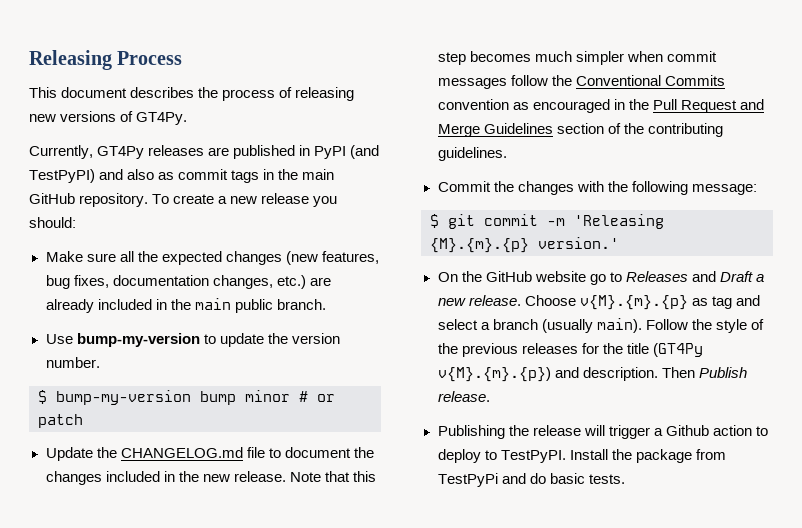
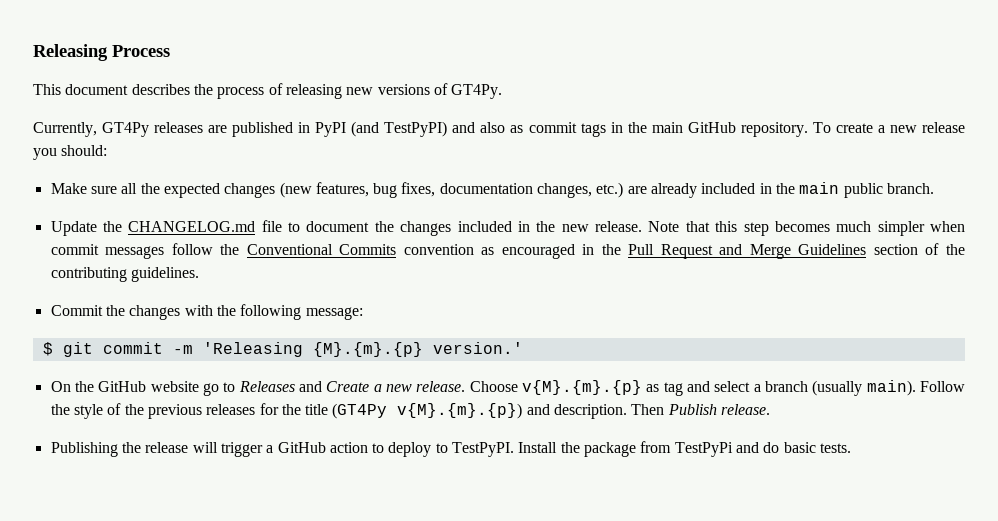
- Use bump-my-version to update the version number.
- $ bump-my-version bump minor # or patch
- On the GitHub website go to Releases and Draft a new release.
+ On the GitHub website go to Releases and Create a new release.
- Publishing the release will trigger a Github action to deploy to TestPyPI.
+ Publishing the release will trigger a GitHub action to deploy to TestPyPI.

